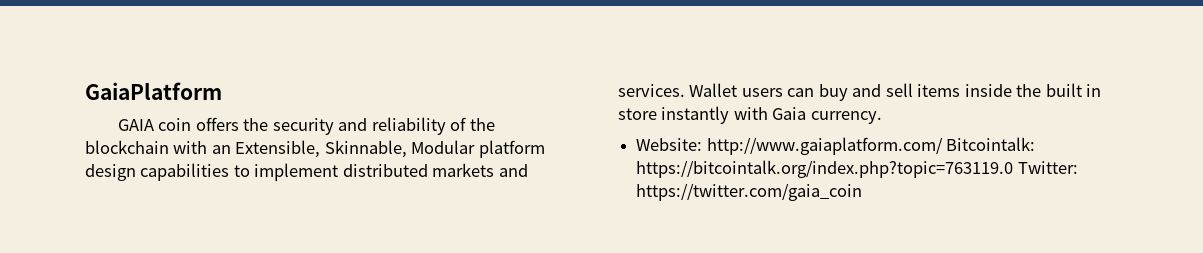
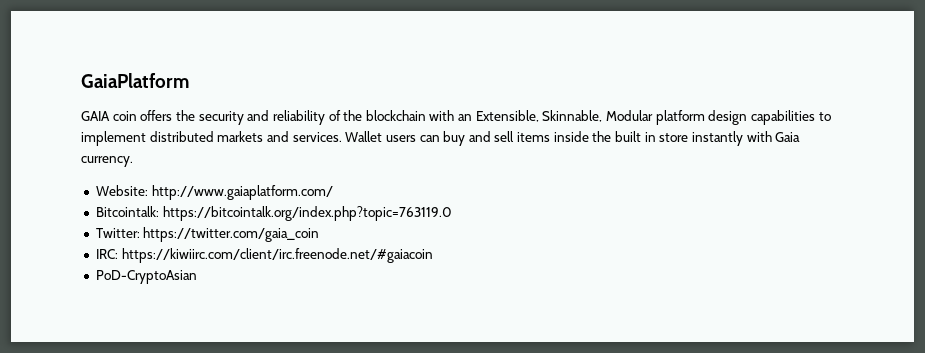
- Website: http://www.gaiaplatform.com/ Bitcointalk: https://bitcointalk.org/index.php?topic=763119.0 Twitter: https://twitter.com/gaia_coin
+ Website: http://www.gaiaplatform.com/
+ Bitcointalk: https://bitcointalk.org/index.php?topic=763119.0
+ Twitter: https://twitter.com/gaia_coin
+ IRC: https://kiwiirc.com/client/irc.freenode.net/#gaiacoin
+ PoD-CryptoAsian

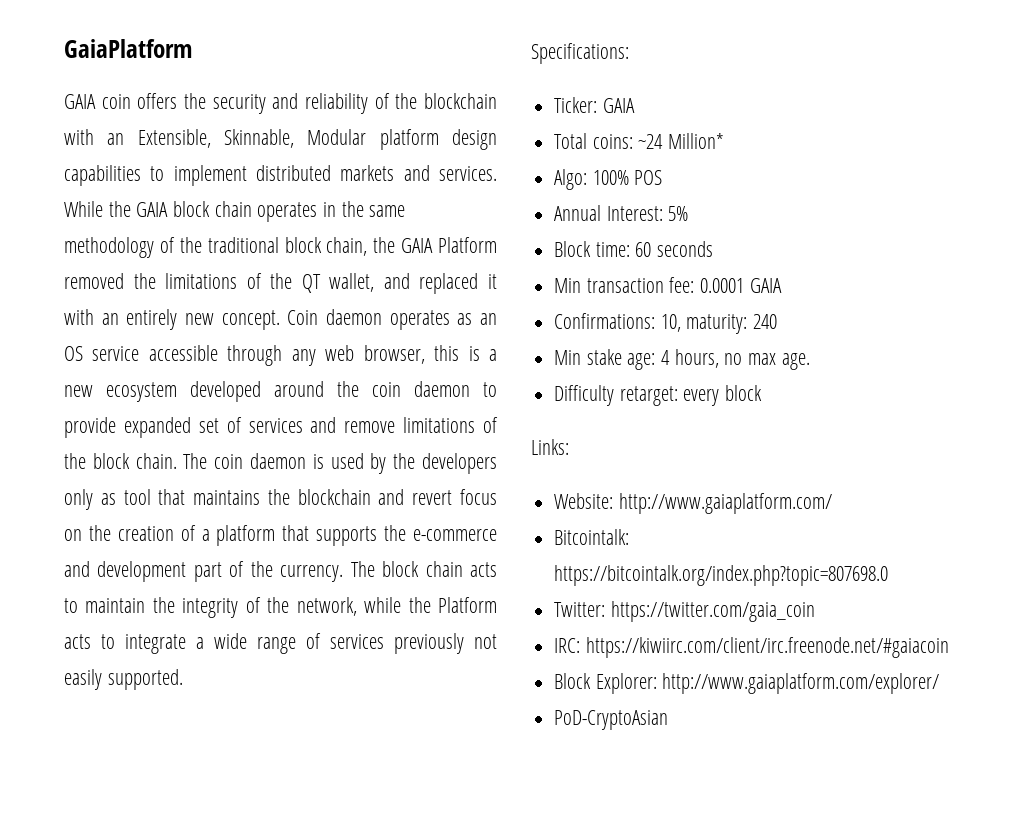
- Wallet users can buy and sell items inside the built in store instantly with Gaia currency.
+ While the GAIA block chain operates in the same methodology of the traditional block chain, the GAIA Platform removed the limitations of the QT wallet, and replaced it with an entirely new concept. Coin daemon operates as an OS service accessible through any web browser, this is a new ecosystem developed around the coin daemon to provide expanded set of services and remove limitations of the block chain. The coin daemon is used by the developers only as tool that maintains the blockchain and revert focus on the creation of a platform that supports the e-commerce and development part of the currency. The block chain acts to maintain the integrity of the network, while the Platform acts to integrate a wide range of services previously not easily supported.
+ Specifications:
+ Ticker: GAIA
+ Total coins: ~24 Million*
+ Algo: 100% POS
+ Annual Interest: 5%
+ Block time: 60 seconds
+ Min transaction fee: 0.0001 GAIA
+ Confirmations: 10, maturity: 240
+ Min stake age: 4 hours, no max age.
+ Difficulty retarget: every block
+ Links:
- Bitcointalk: https://bitcointalk.org/index.php?topic=763119.0
+ Bitcointalk: https://bitcointalk.org/index.php?topic=807698.0
+ Block Explorer: http://www.gaiaplatform.com/explorer/

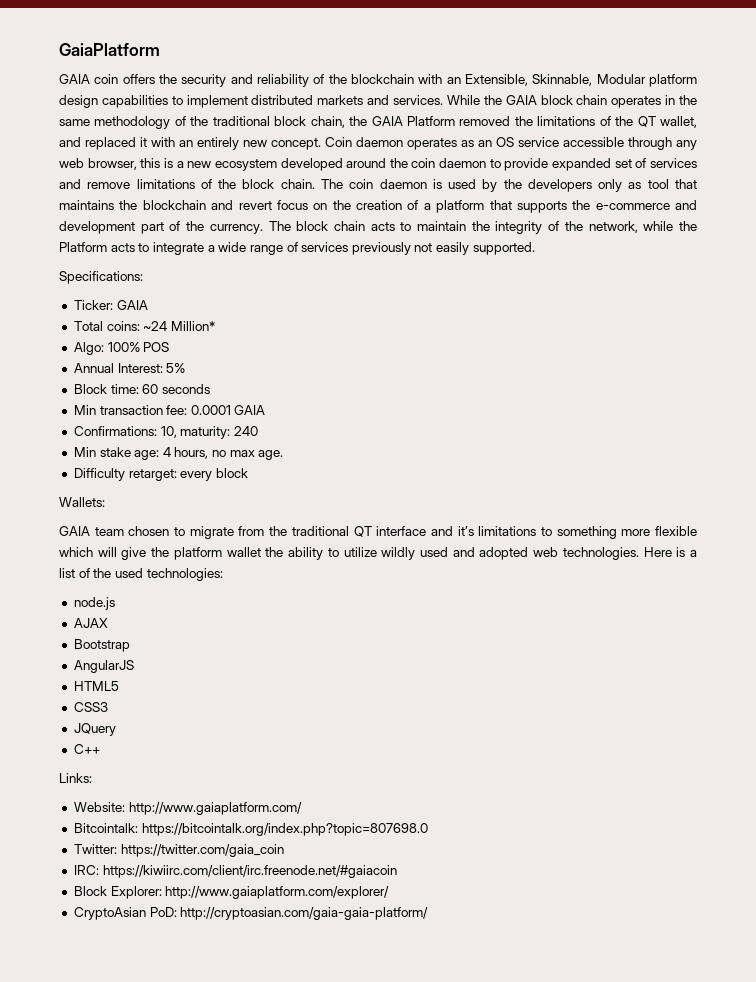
+ Wallets:
+ GAIA team chosen to migrate from the traditional QT interface and it’s limitations to something more flexible which will give the platform wallet the ability to utilize wildly used and adopted web technologies. Here is a list of the used technologies:
+ node.js
+ AJAX
+ Bootstrap
+ AngularJS
+ HTML5
+ CSS3
+ JQuery
+ C++
- PoD-CryptoAsian
+ CryptoAsian PoD: http://cryptoasian.com/gaia-gaia-platform/

